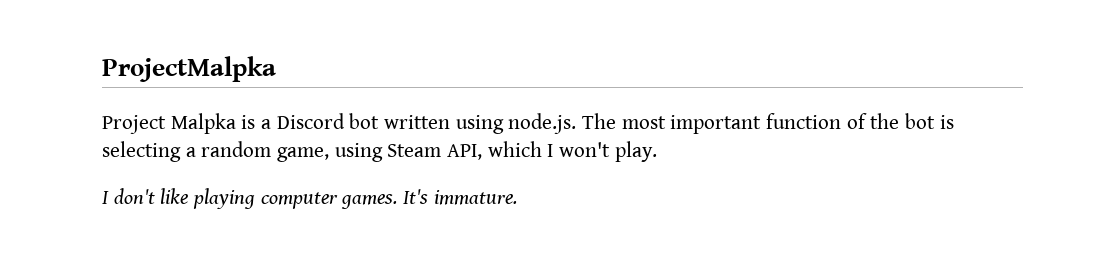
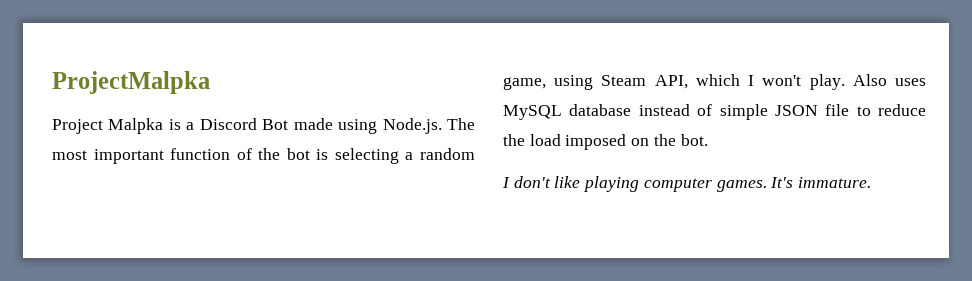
- Project Malpka is a Discord bot written using node.js. The most important function of the bot is selecting a random game, using Steam API, which I won't play.
+ Project Malpka is a Discord Bot made using Node.js. The most important function of the bot is selecting a random game, using Steam API, which I won't play. Also uses MySQL database instead of simple JSON file to reduce the load imposed on the bot.

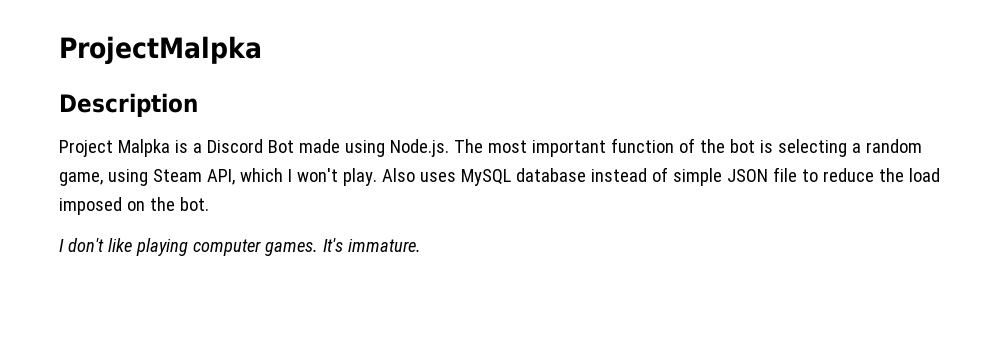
+ Description

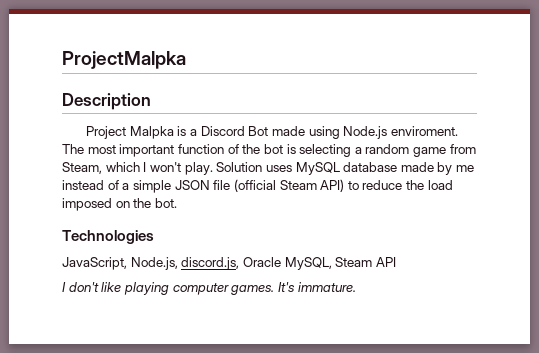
- Project Malpka is a Discord Bot made using Node.js. The most important function of the bot is selecting a random game, using Steam API, which I won't play.
+ Project Malpka is a Discord Bot made using Node.js enviroment. The most important function of the bot is selecting a random game from Steam, which I won't play.
- Also uses MySQL database instead of simple JSON file to reduce the load imposed on the bot.
+ Solution uses MySQL database made by me instead of a simple JSON file (official Steam API) to reduce the load imposed on the bot.
+ Technologies
+ JavaScript, Node.js, discord.js, Oracle MySQL, Steam API

